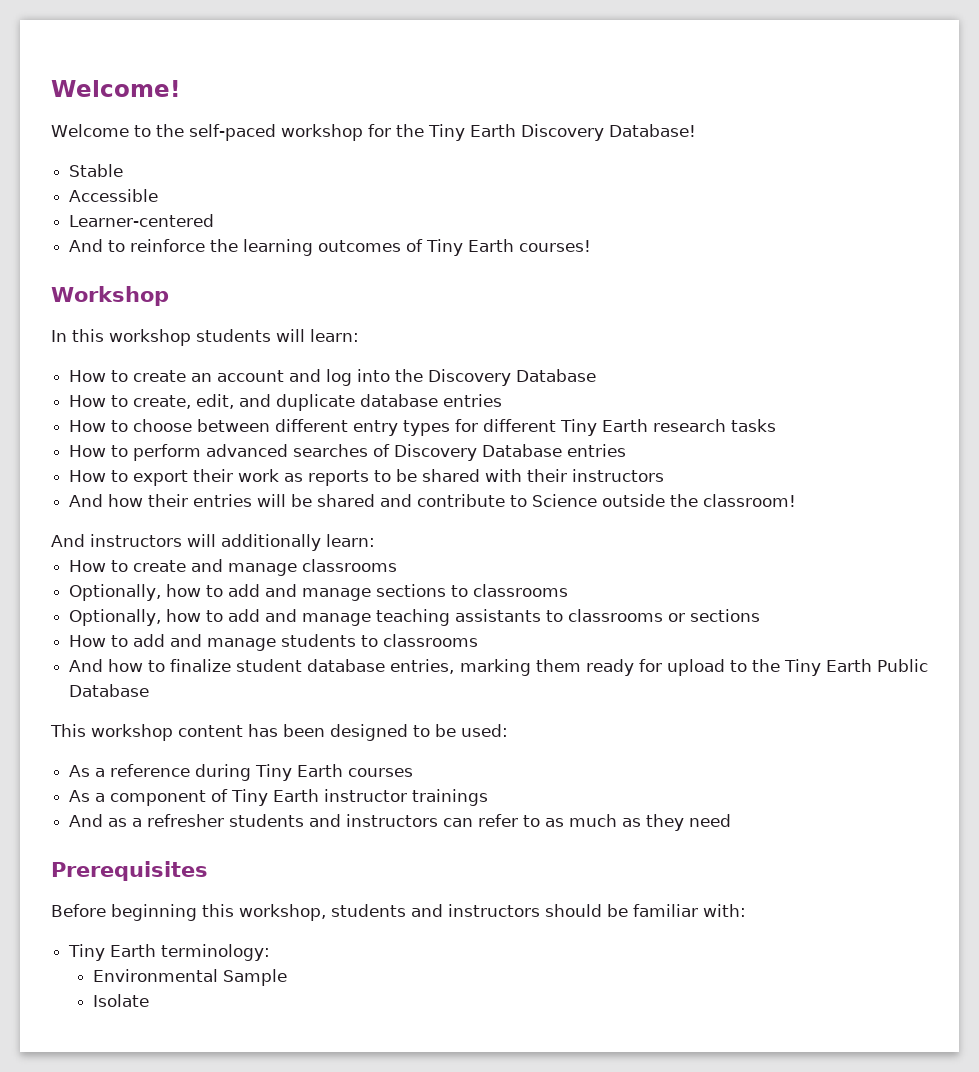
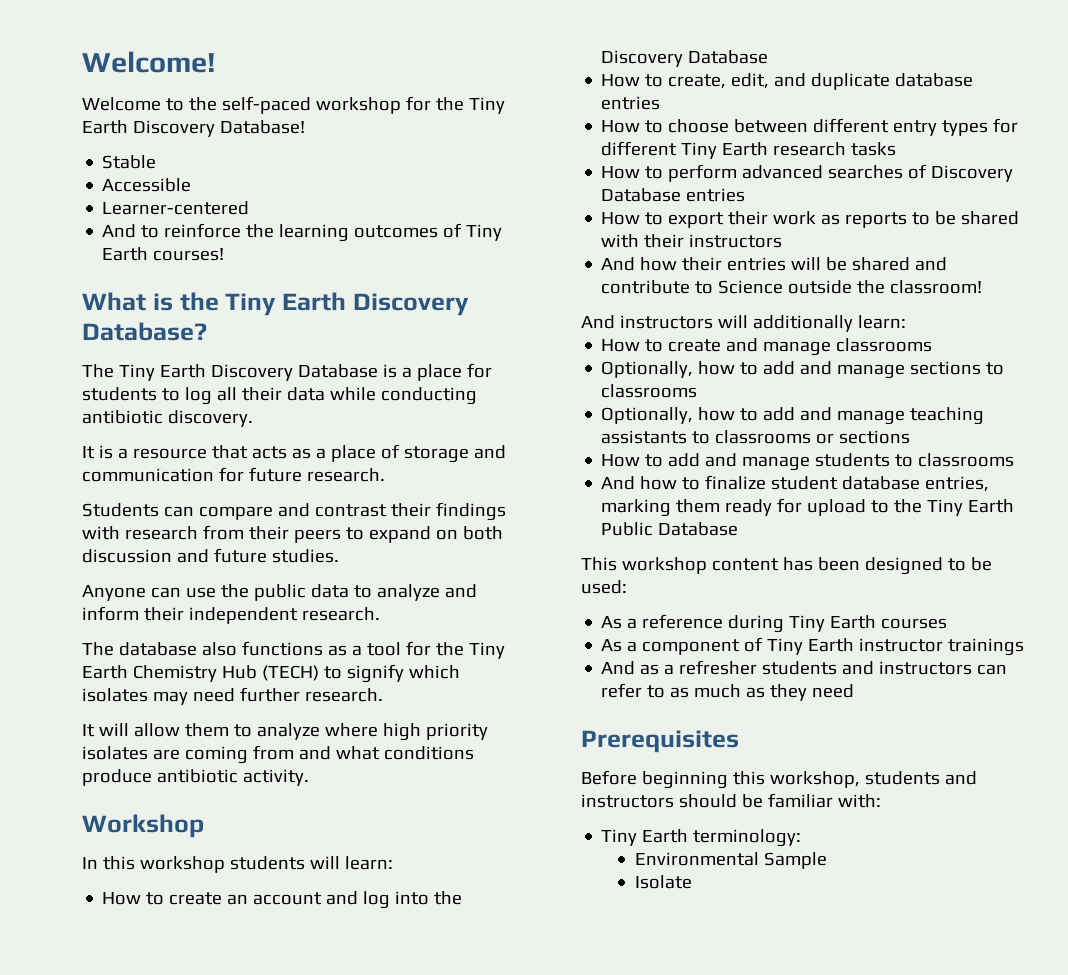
+ What is the Tiny Earth Discovery Database?
+ The Tiny Earth Discovery Database is a place for students to log all their data while conducting antibiotic discovery.
+ It is a resource that acts as a place of storage and communication for future research.
+ Students can compare and contrast their findings with research from their peers to expand on both discussion and future studies.
+ Anyone can use the public data to analyze and inform their independent research.
+ The database also functions as a tool for the Tiny Earth Chemistry Hub (TECH) to signify which isolates may need further research.
+ It will allow them to analyze where high priority isolates are coming from and what conditions produce antibiotic activity.

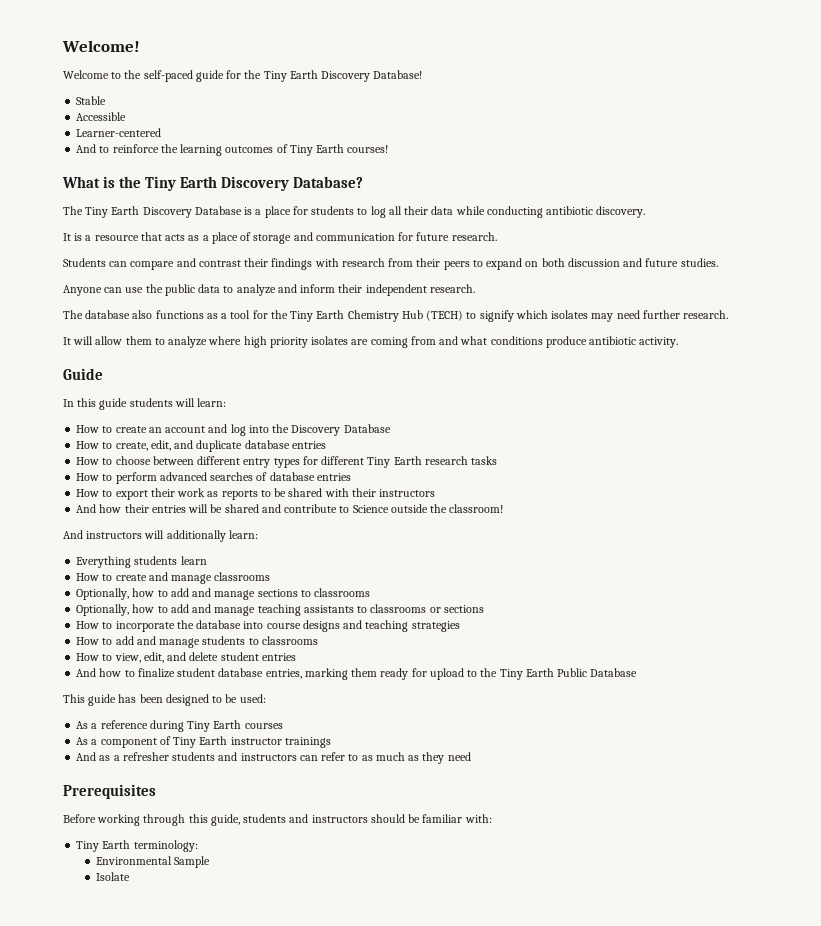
- Welcome to the self-paced workshop for the Tiny Earth Discovery Database!
+ Welcome to the self-paced guide for the Tiny Earth Discovery Database!
- Workshop
+ Guide
- In this workshop students will learn:
+ In this guide students will learn:
- How to perform advanced searches of Discovery Database entries
+ How to perform advanced searches of database entries
+ Everything students learn
+ How to incorporate the database into course designs and teaching strategies
+ How to view, edit, and delete student entries
- This workshop content has been designed to be used:
+ This guide has been designed to be used:
- Before beginning this workshop, students and instructors should be familiar with:
+ Before working through this guide, students and instructors should be familiar with:

